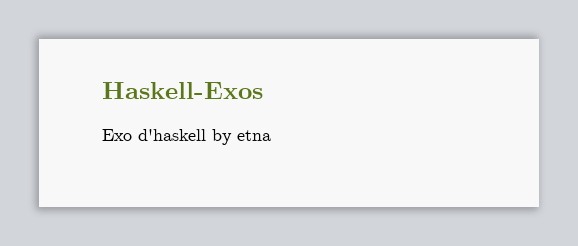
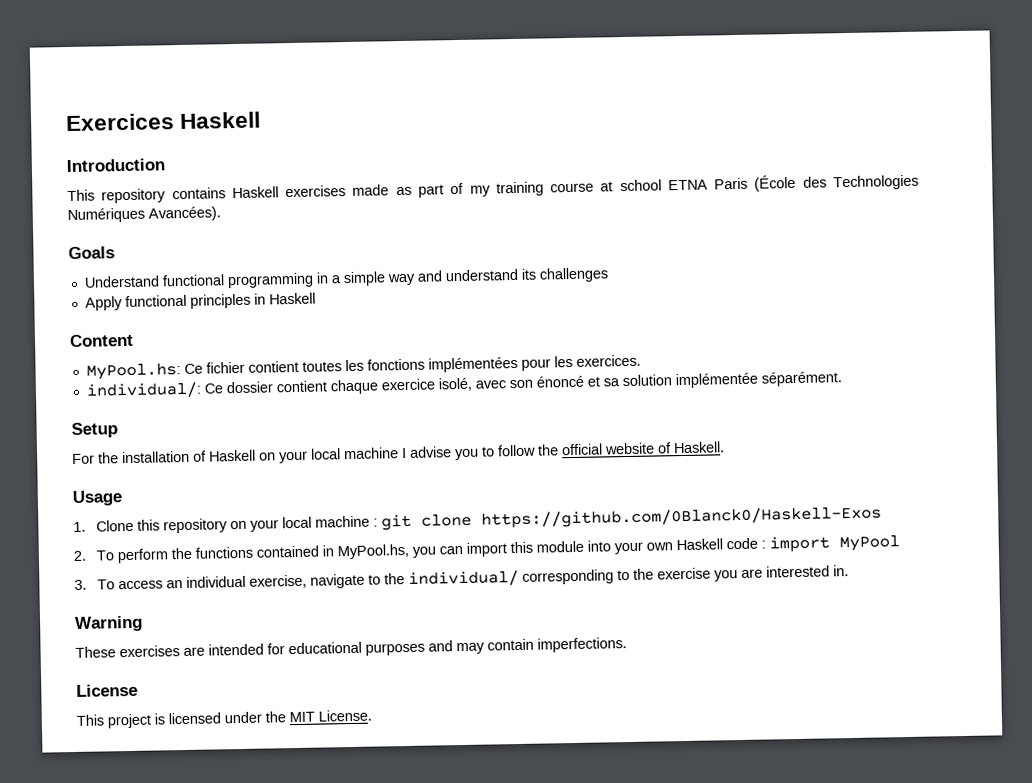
- Haskell-Exos
- Exo d'haskell by etna
+ Exercices Haskell
+ Introduction
+ This repository contains Haskell exercises made as part of my training course at school ETNA Paris (École des Technologies Numériques Avancées).
+ Goals
+ Understand functional programming in a simple way and understand its challenges
+ Apply functional principles in Haskell
+ Content
+ MyPool.hs: Ce fichier contient toutes les fonctions implémentées pour les exercices.
+ individual/: Ce dossier contient chaque exercice isolé, avec son énoncé et sa solution implémentée séparément.
+ Setup
+ For the installation of Haskell on your local machine I advise you to follow the official website of Haskell.
+ Usage
+ 1. Clone this repository on your local machine : git clone https://github.com/0Blanck0/Haskell-Exos
+ 2. To perform the functions contained in MyPool.hs, you can import this module into your own Haskell code : import MyPool
+ 3. To access an individual exercise, navigate to the individual/ corresponding to the exercise you are interested in.
+ Warning
+ These exercises are intended for educational purposes and may contain imperfections.
+ License
+ This project is licensed under the MIT License.

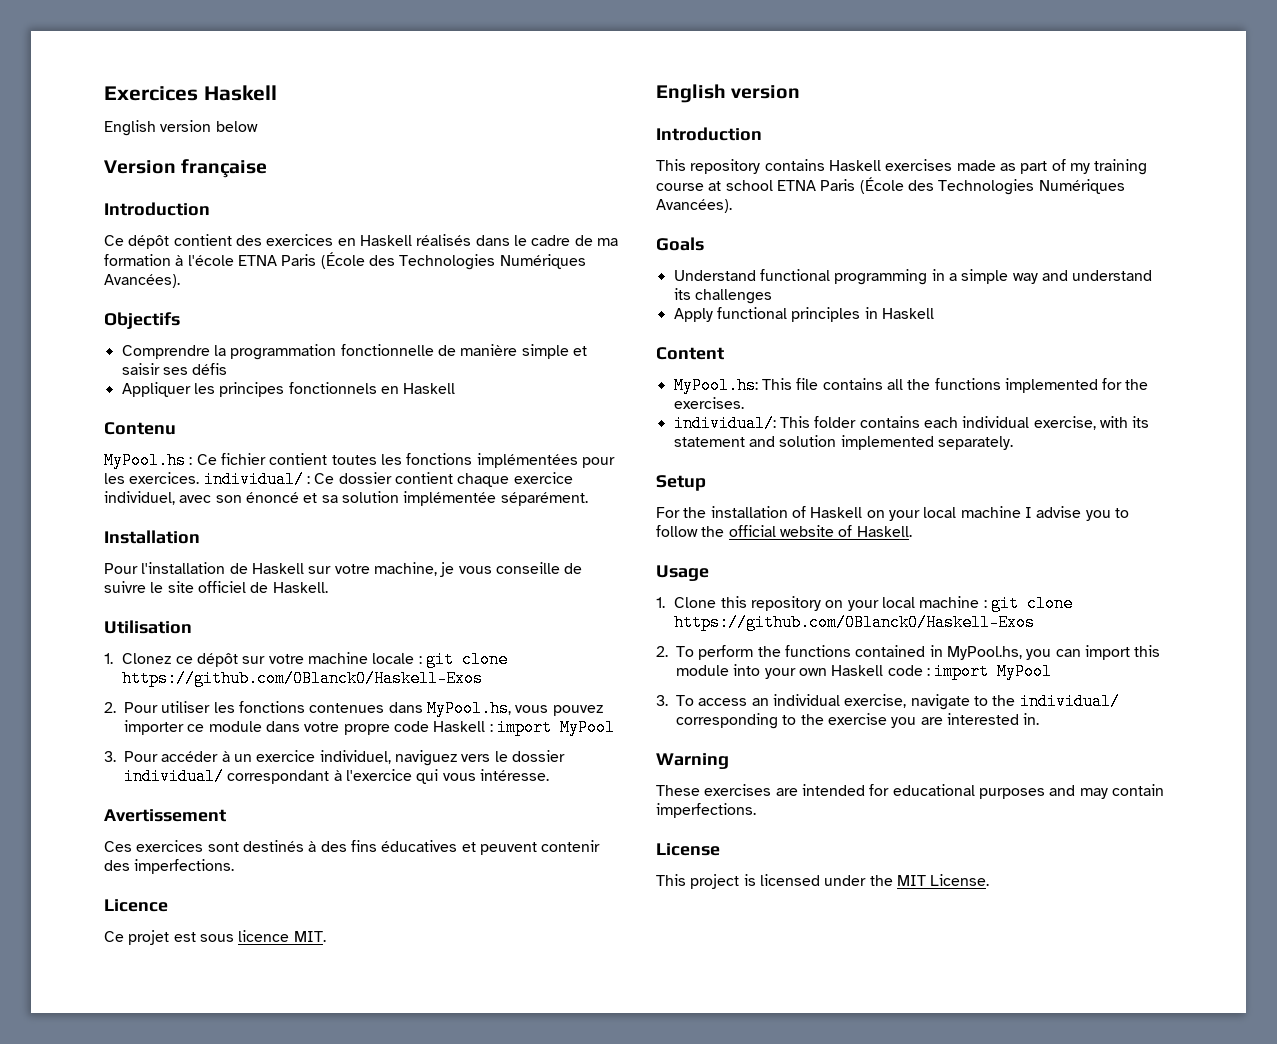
+ English version below
+ Version française
+ Introduction
+ Ce dépôt contient des exercices en Haskell réalisés dans le cadre de ma formation à l'école ETNA Paris (École des Technologies Numériques Avancées).
+ Objectifs
+ Comprendre la programmation fonctionnelle de manière simple et saisir ses défis
+ Appliquer les principes fonctionnels en Haskell
+ Contenu
+ MyPool.hs : Ce fichier contient toutes les fonctions implémentées pour les exercices. individual/ : Ce dossier contient chaque exercice individuel, avec son énoncé et sa solution implémentée séparément.
+ Installation
+ Pour l'installation de Haskell sur votre machine, je vous conseille de suivre le site officiel de Haskell.
+ Utilisation
+ 1. Clonez ce dépôt sur votre machine locale : git clone https://github.com/0Blanck0/Haskell-Exos
+ 2. Pour utiliser les fonctions contenues dans MyPool.hs, vous pouvez importer ce module dans votre propre code Haskell : import MyPool
+ 3. Pour accéder à un exercice individuel, naviguez vers le dossier individual/ correspondant à l'exercice qui vous intéresse.
+ Avertissement
+ Ces exercices sont destinés à des fins éducatives et peuvent contenir des imperfections.
+ Licence
+ Ce projet est sous licence MIT.
+ English version
- MyPool.hs: Ce fichier contient toutes les fonctions implémentées pour les exercices.
- individual/: Ce dossier contient chaque exercice isolé, avec son énoncé et sa solution implémentée séparément.
+ MyPool.hs: This file contains all the functions implemented for the exercises.
+ individual/: This folder contains each individual exercise, with its statement and solution implemented separately.

